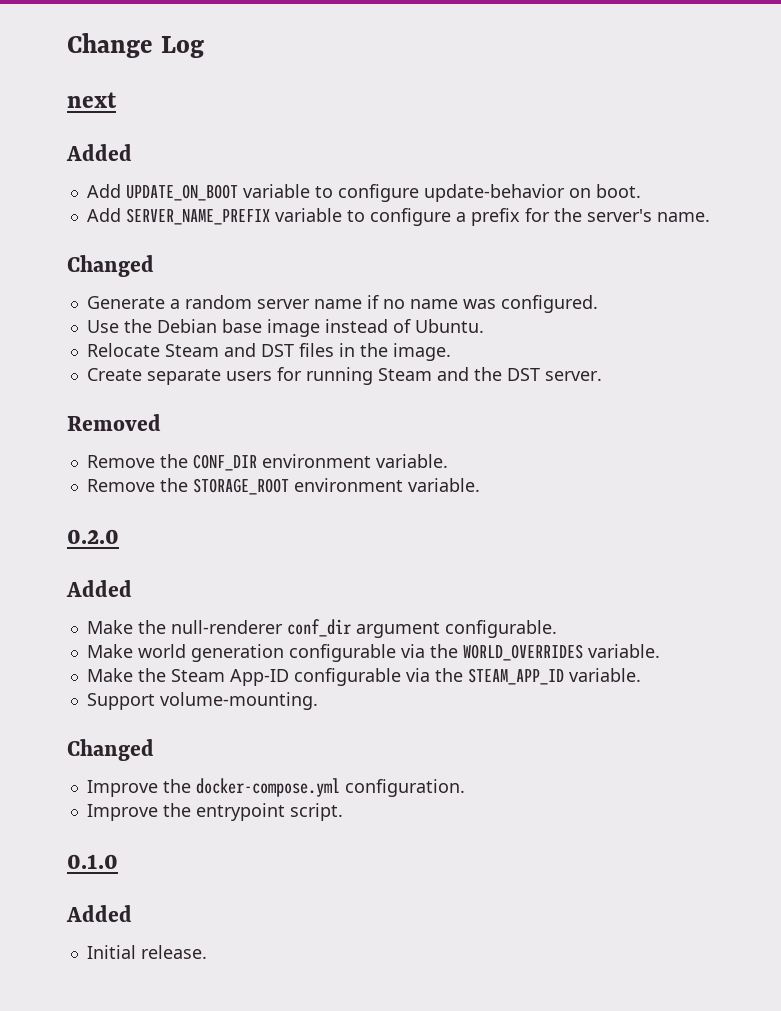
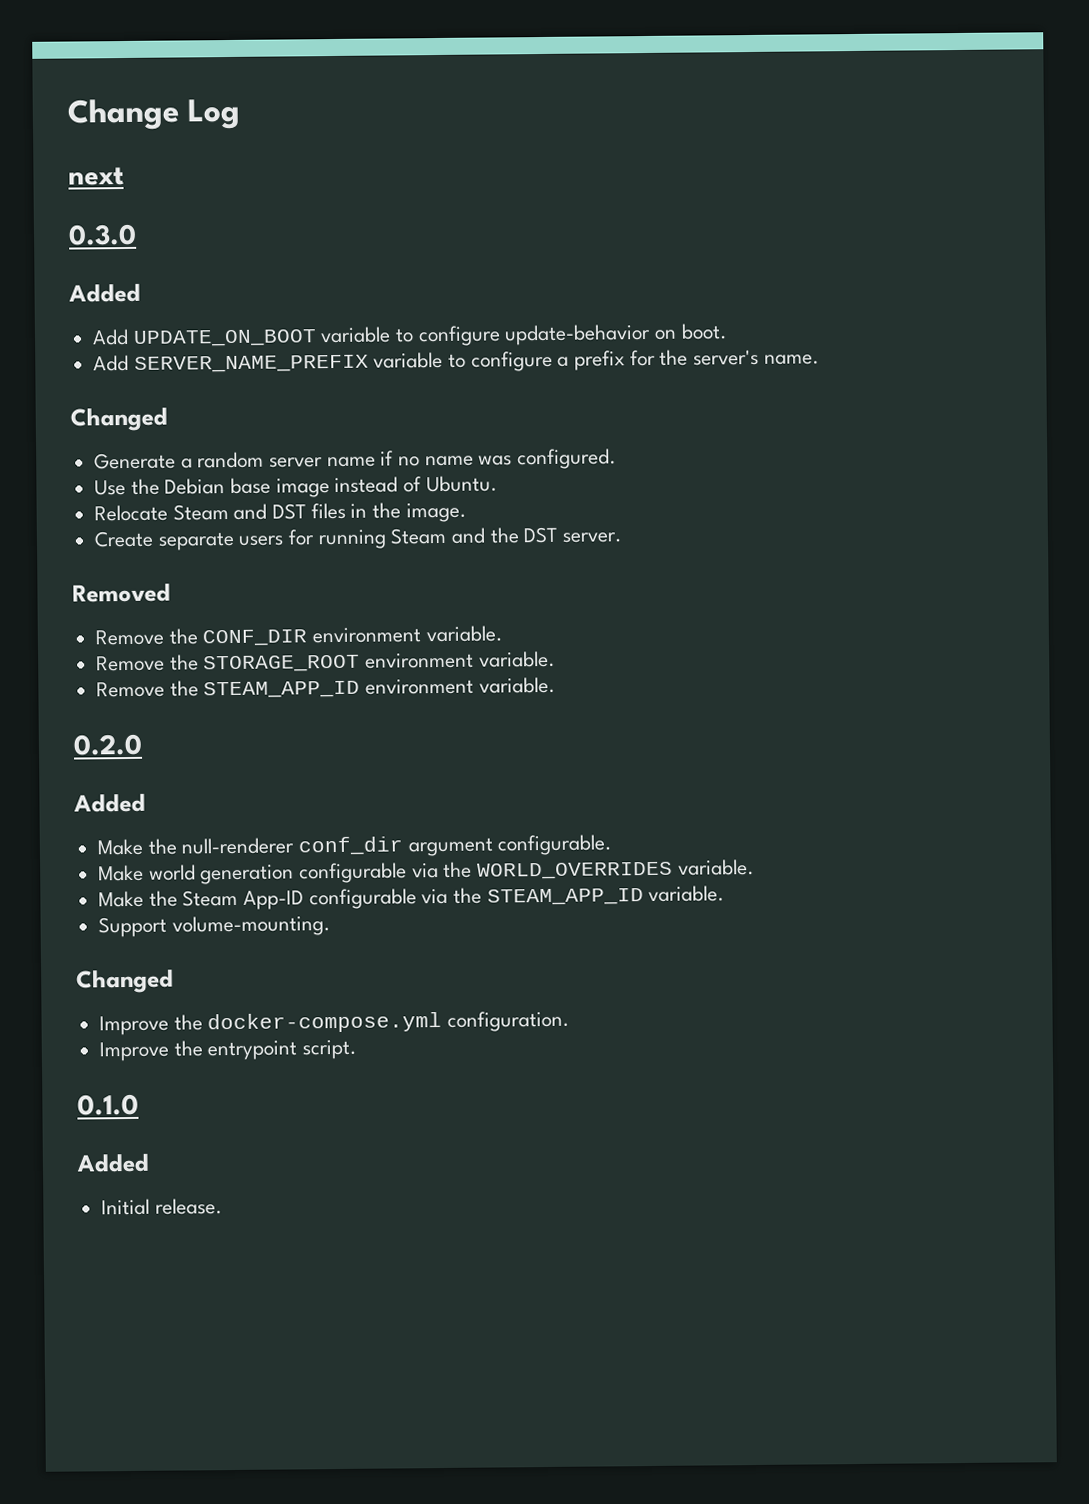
+ 0.3.0
+ Remove the STEAM_APP_ID environment variable.

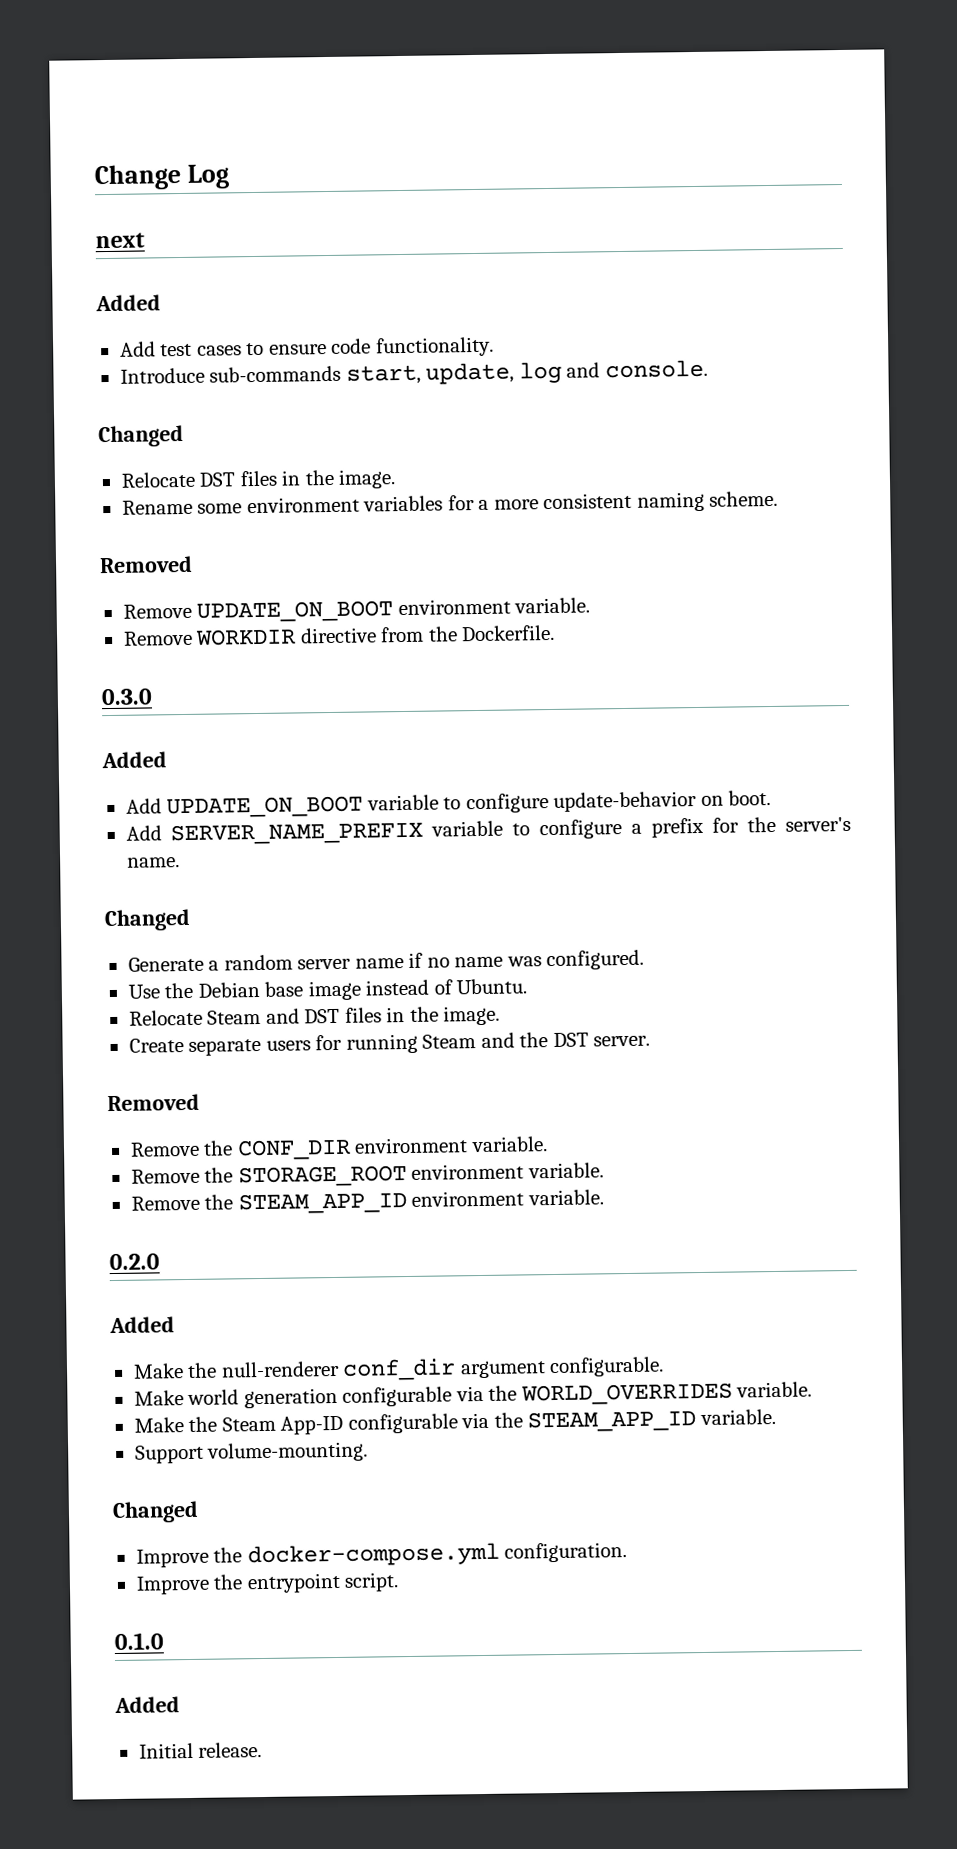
  next
+ Added
+ Add test cases to ensure code functionality.
+ Introduce sub-commands start, update, log and console.
+ Changed
+ Relocate DST files in the image.
+ Rename some environment variables for a more consistent naming scheme.
+ Removed
+ Remove UPDATE_ON_BOOT environment variable.
+ Remove WORKDIR directive from the Dockerfile.

